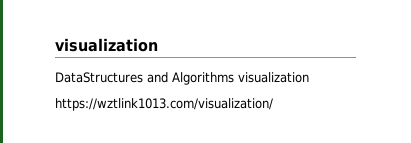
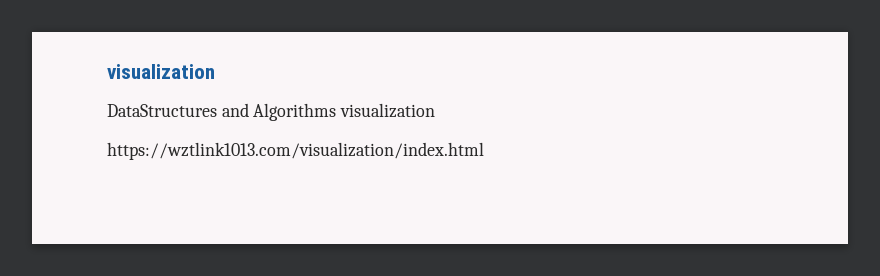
- https://wztlink1013.com/visualization/
+ https://wztlink1013.com/visualization/index.html

